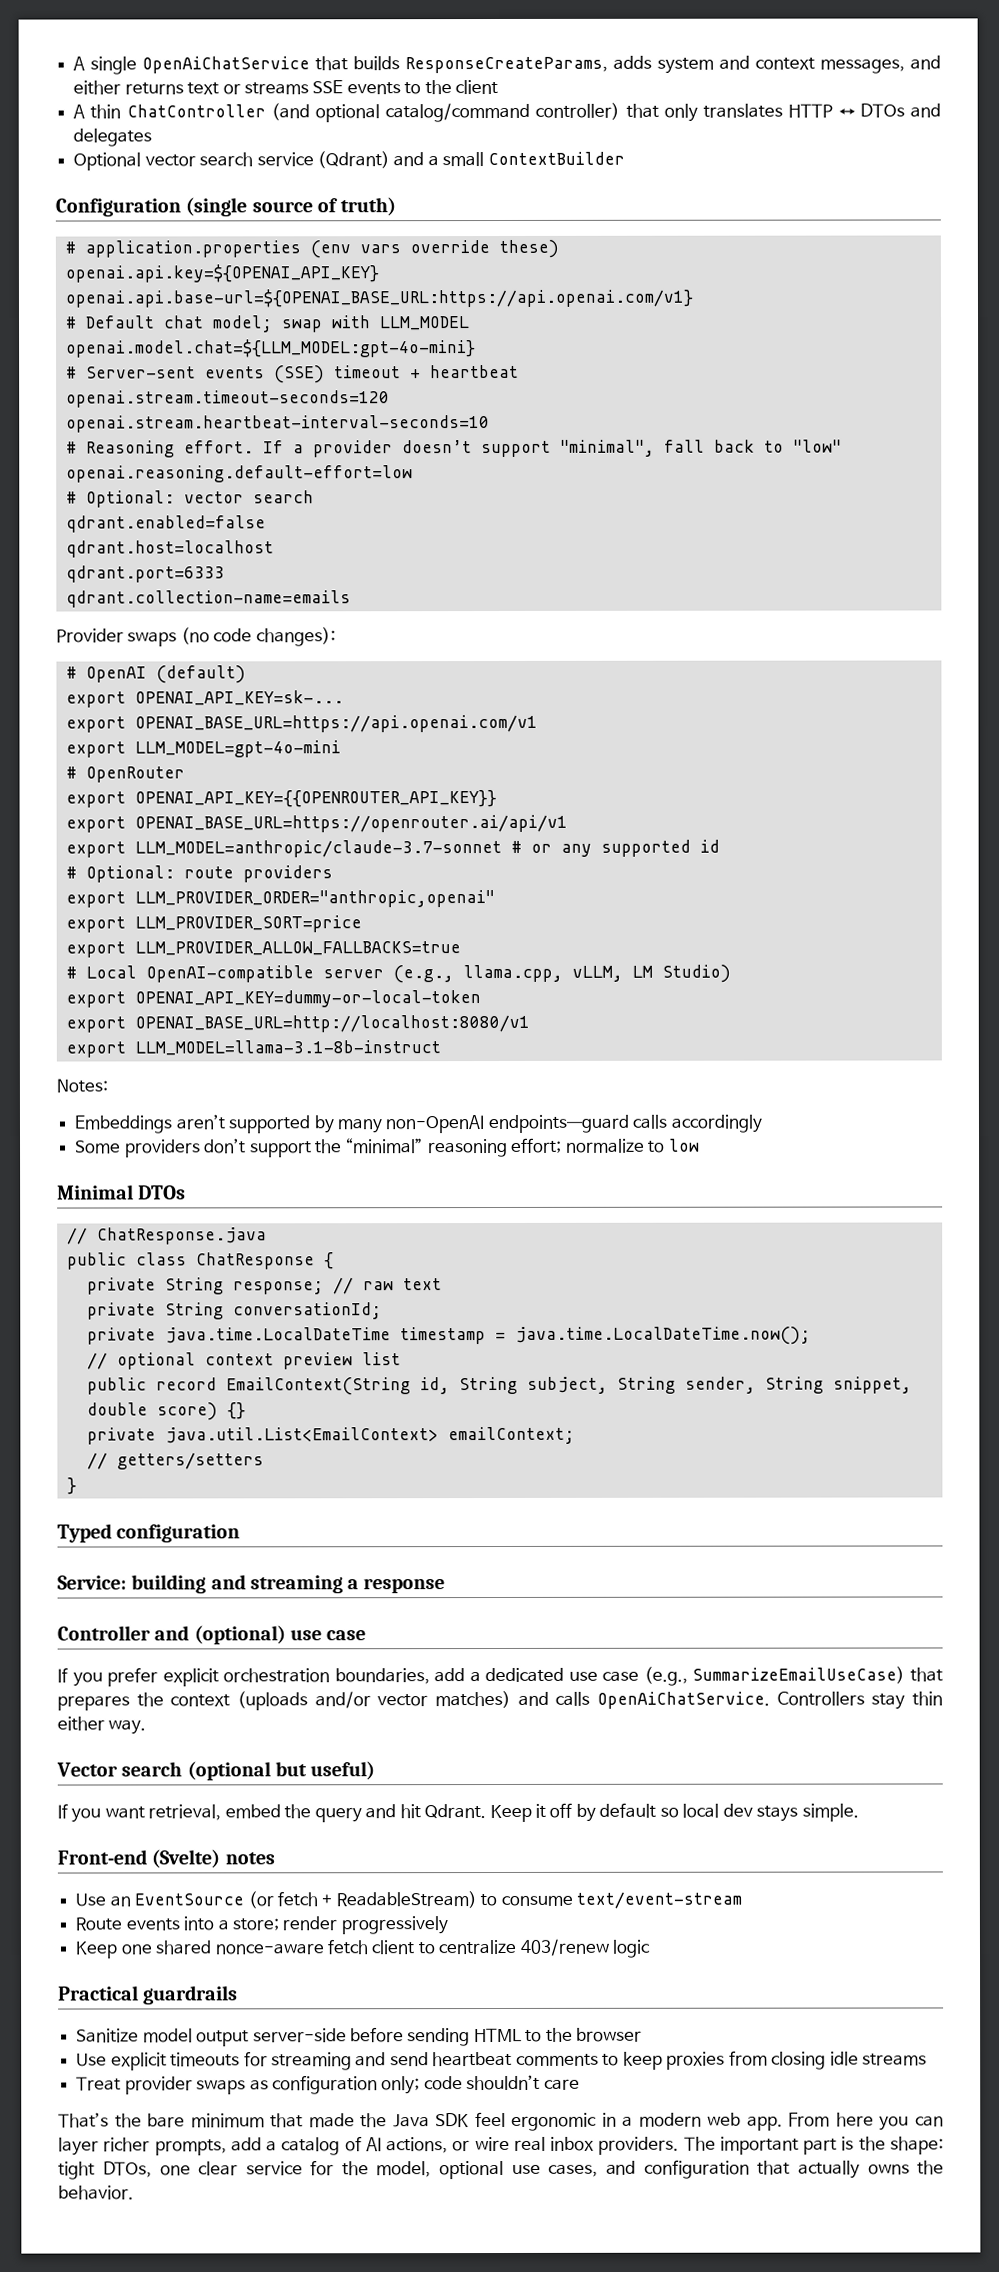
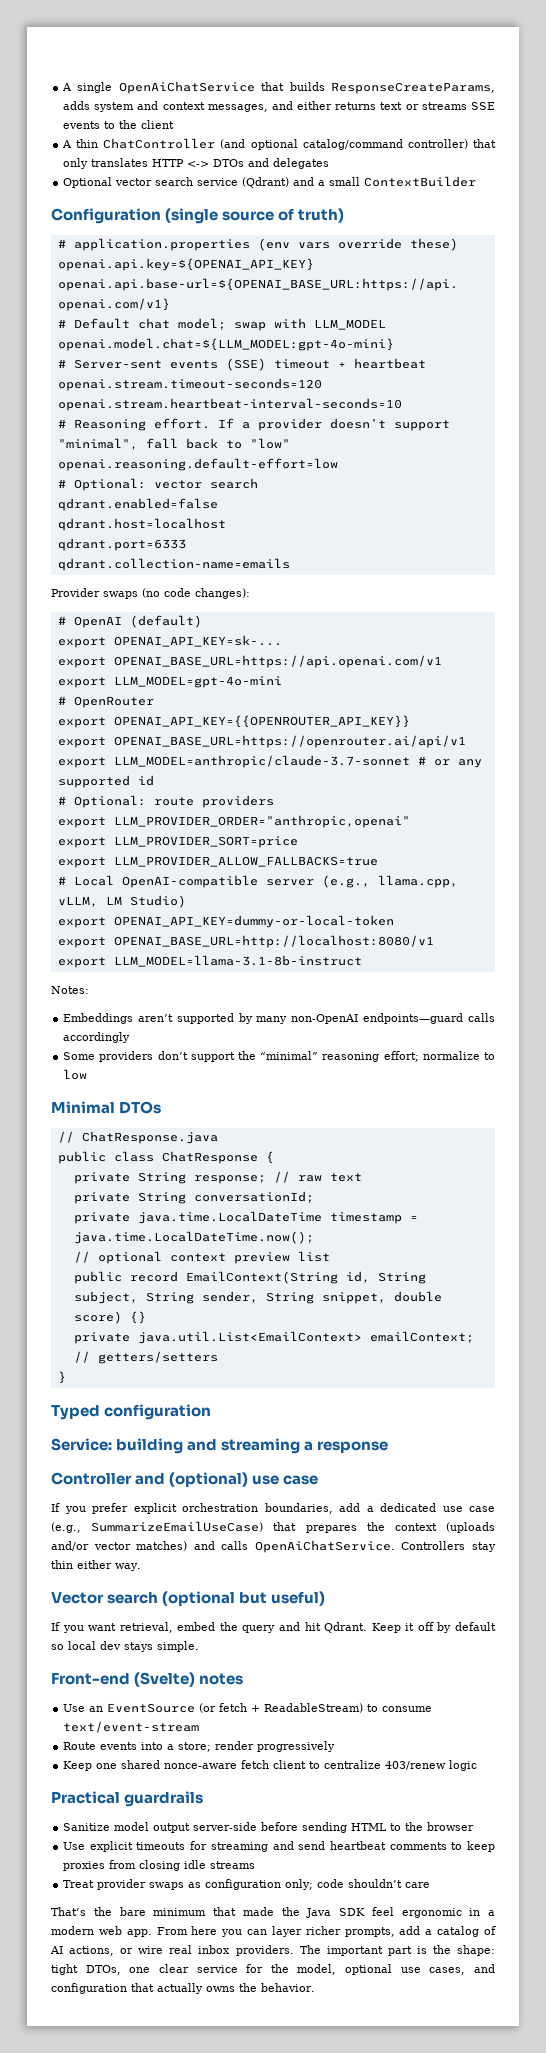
- A thin ChatController (and optional catalog/command controller) that only translates HTTP ↔ DTOs and delegates
+ A thin ChatController (and optional catalog/command controller) that only translates HTTP <-> DTOs and delegates

